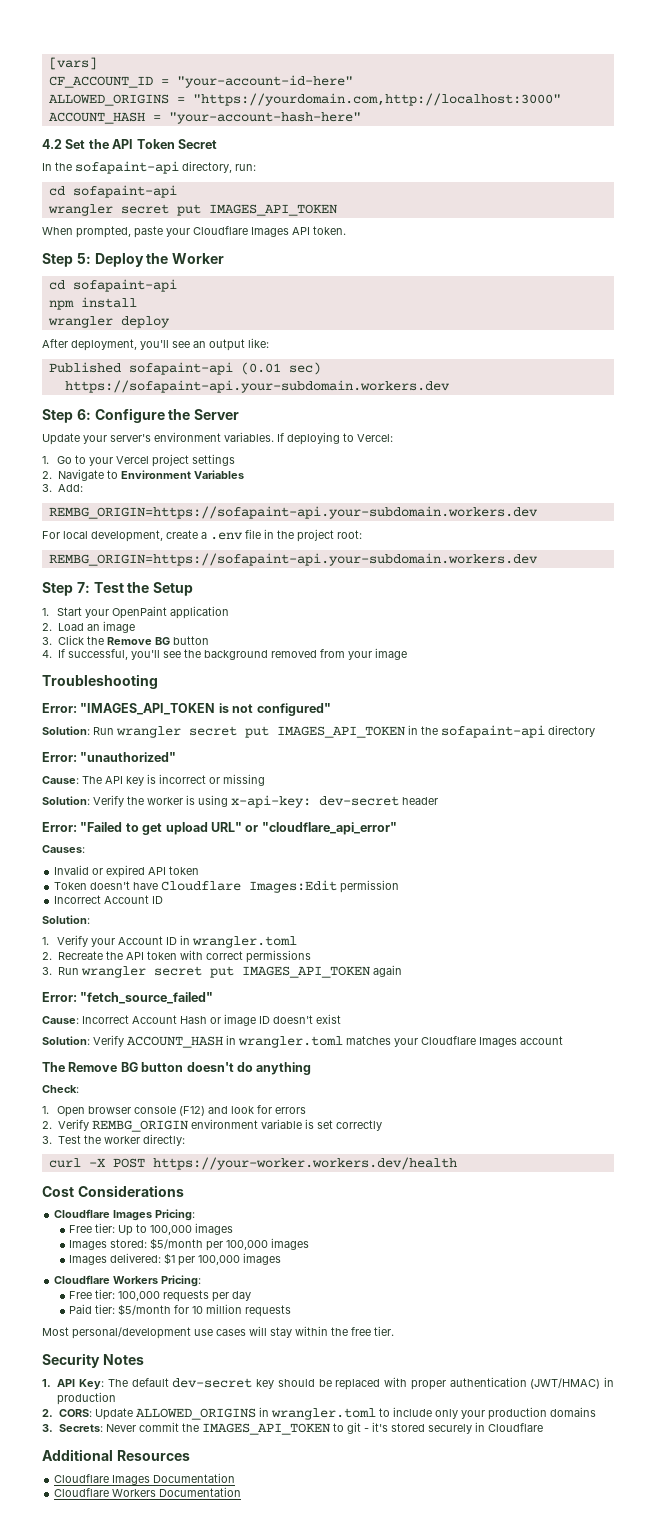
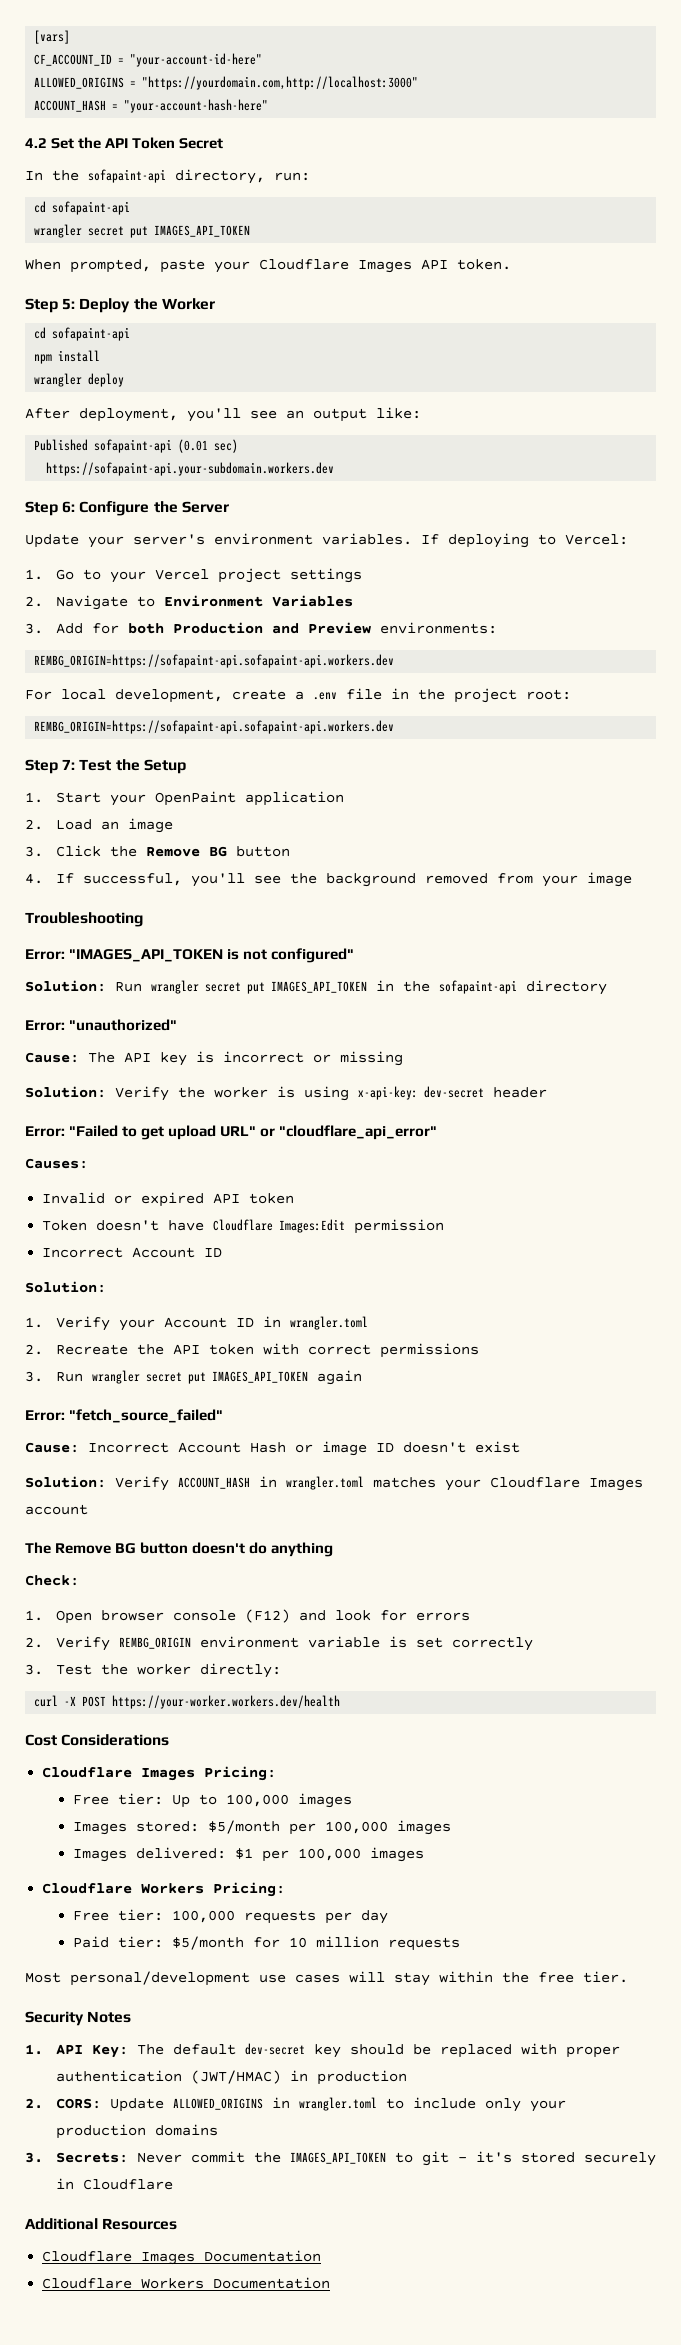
- 3. Add:
- REMBG_ORIGIN=https://sofapaint-api.your-subdomain.workers.dev
+ 3. Add for both Production and Preview environments:
+ REMBG_ORIGIN=https://sofapaint-api.sofapaint-api.workers.dev
  For local development, create a .env file in the project root:
- REMBG_ORIGIN=https://sofapaint-api.your-subdomain.workers.dev
+ REMBG_ORIGIN=https://sofapaint-api.sofapaint-api.workers.dev

